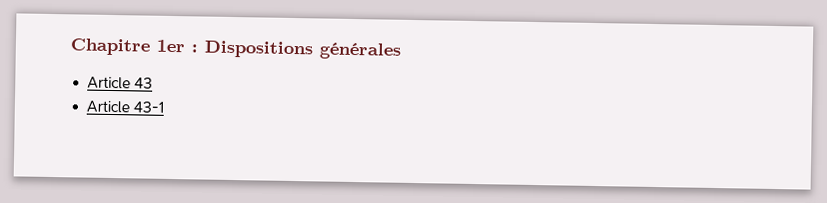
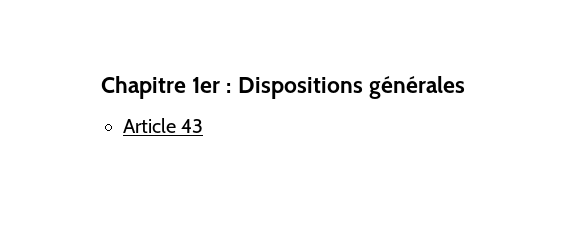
- Article 43-1

